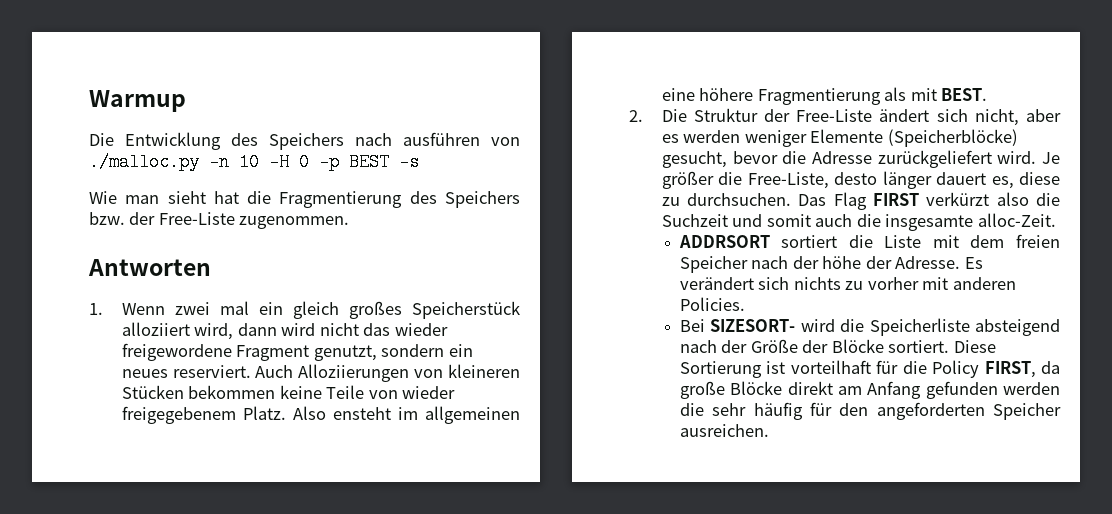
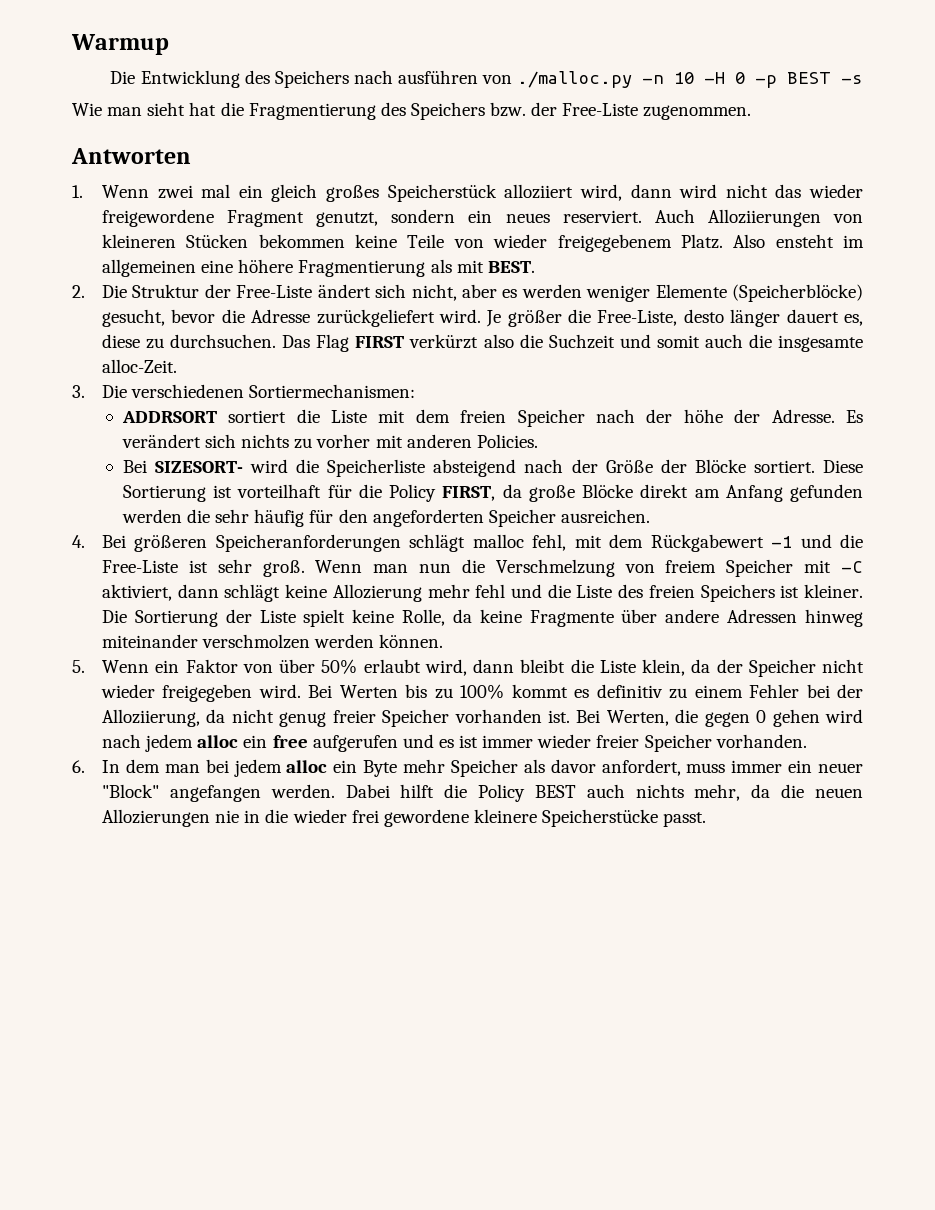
+ 3. Die verschiedenen Sortiermechanismen:
+ 4. Bei größeren Speicheranforderungen schlägt malloc fehl, mit dem Rückgabewert -1 und die Free-Liste ist sehr groß. Wenn man nun die Verschmelzung von freiem Speicher mit -C aktiviert, dann schlägt keine Allozierung mehr fehl und die Liste des freien Speichers ist kleiner. Die Sortierung der Liste spielt keine Rolle, da keine Fragmente über andere Adressen hinweg miteinander verschmolzen werden können.
+ 5. Wenn ein Faktor von über 50% erlaubt wird, dann bleibt die Liste klein, da der Speicher nicht wieder freigegeben wird. Bei Werten bis zu 100% kommt es definitiv zu einem Fehler bei der Alloziierung, da nicht genug freier Speicher vorhanden ist. Bei Werten, die gegen 0 gehen wird nach jedem alloc ein free aufgerufen und es ist immer wieder freier Speicher vorhanden.
+ 6. In dem man bei jedem alloc ein Byte mehr Speicher als davor anfordert, muss immer ein neuer "Block" angefangen werden. Dabei hilft die Policy BEST auch nichts mehr, da die neuen Allozierungen nie in die wieder frei gewordene kleinere Speicherstücke passt.

